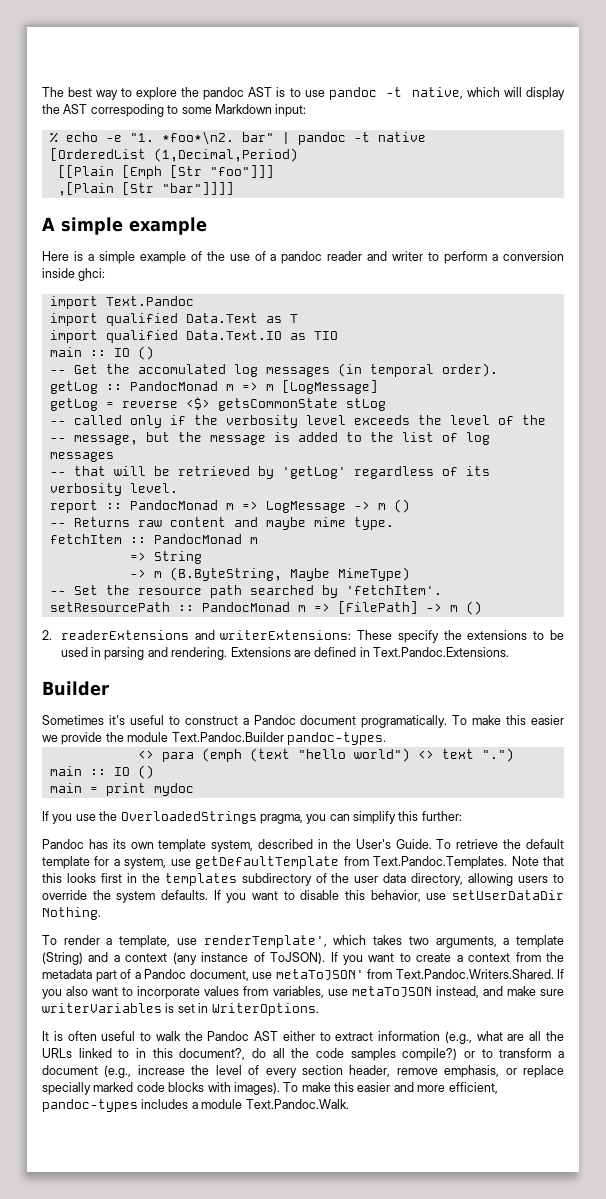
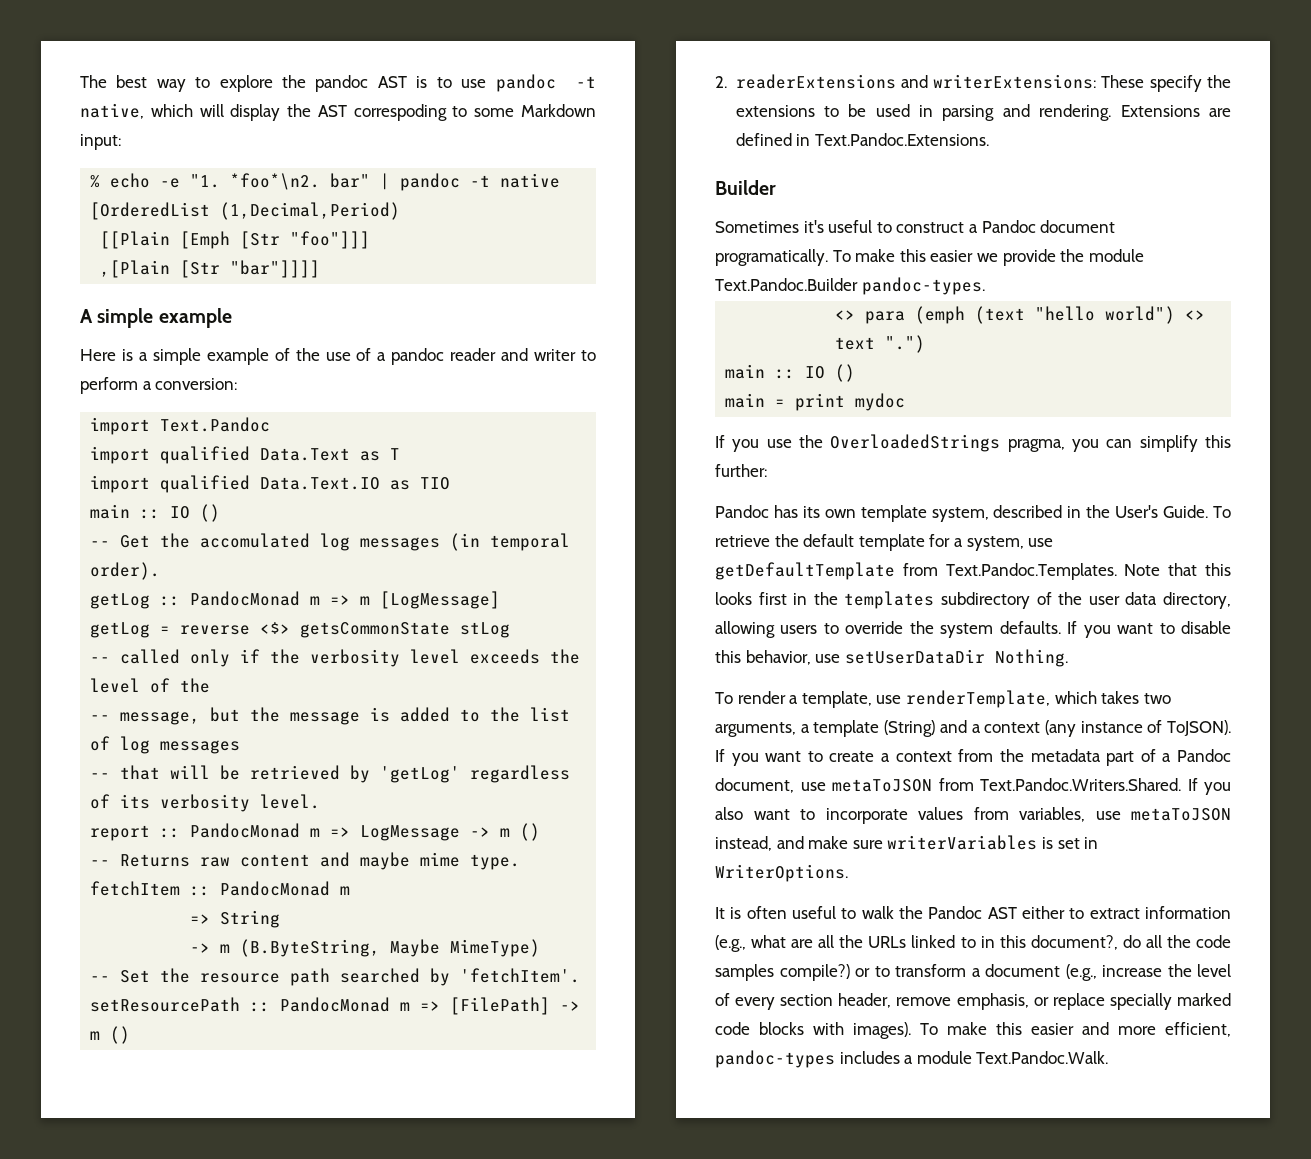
- Here is a simple example of the use of a pandoc reader and writer to perform a conversion inside ghci:
+ Here is a simple example of the use of a pandoc reader and writer to perform a conversion:
- To render a template, use renderTemplate', which takes two arguments, a template (String) and a context (any instance of ToJSON).
+ To render a template, use renderTemplate, which takes two arguments, a template (String) and a context (any instance of ToJSON).
- If you want to create a context from the metadata part of a Pandoc document, use metaToJSON' from Text.Pandoc.Writers.Shared. If you also want to incorporate values from variables, use metaToJSON instead, and make sure writerVariables is set in WriterOptions.
+ If you want to create a context from the metadata part of a Pandoc document, use metaToJSON from Text.Pandoc.Writers.Shared. If you also want to incorporate values from variables, use metaToJSON instead, and make sure writerVariables is set in WriterOptions.

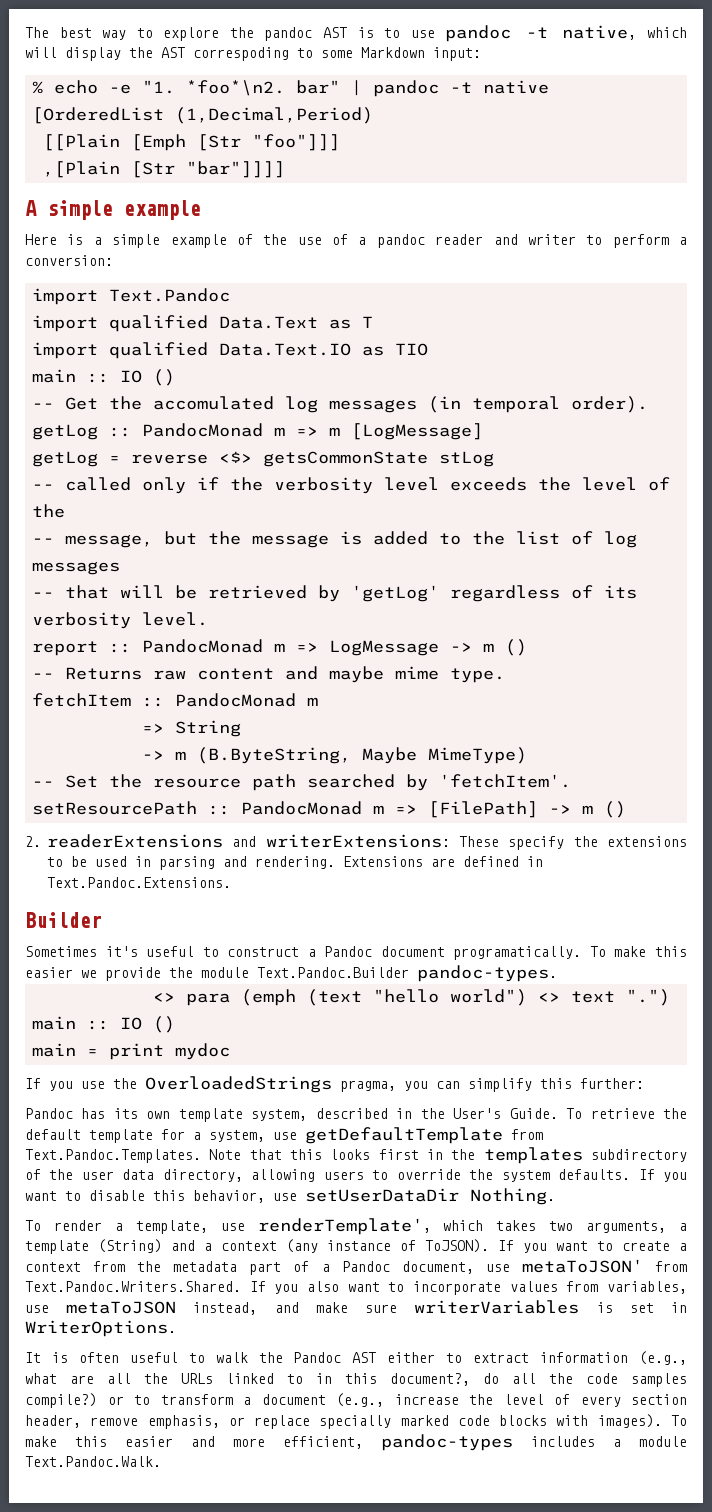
- To render a template, use renderTemplate, which takes two arguments, a template (String) and a context (any instance of ToJSON).
+ To render a template, use renderTemplate', which takes two arguments, a template (String) and a context (any instance of ToJSON).
- If you want to create a context from the metadata part of a Pandoc document, use metaToJSON from Text.Pandoc.Writers.Shared. If you also want to incorporate values from variables, use metaToJSON instead, and make sure writerVariables is set in WriterOptions.
+ If you want to create a context from the metadata part of a Pandoc document, use metaToJSON' from Text.Pandoc.Writers.Shared. If you also want to incorporate values from variables, use metaToJSON instead, and make sure writerVariables is set in WriterOptions.

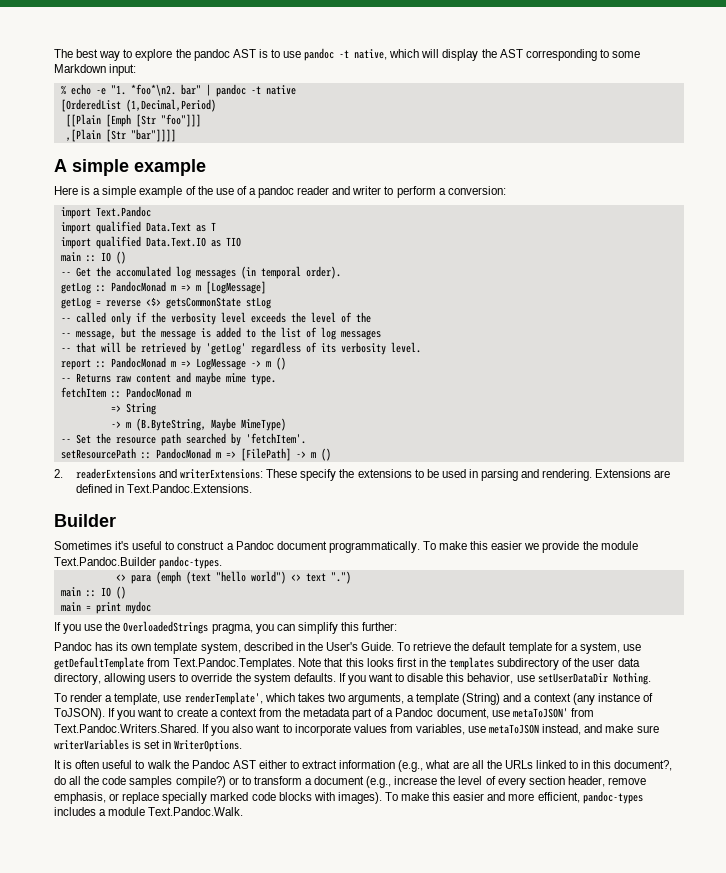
- The best way to explore the pandoc AST is to use pandoc -t native, which will display the AST correspoding to some Markdown input:
+ The best way to explore the pandoc AST is to use pandoc -t native, which will display the AST corresponding to some Markdown input:
- Sometimes it's useful to construct a Pandoc document programatically.
+ Sometimes it's useful to construct a Pandoc document programmatically.

